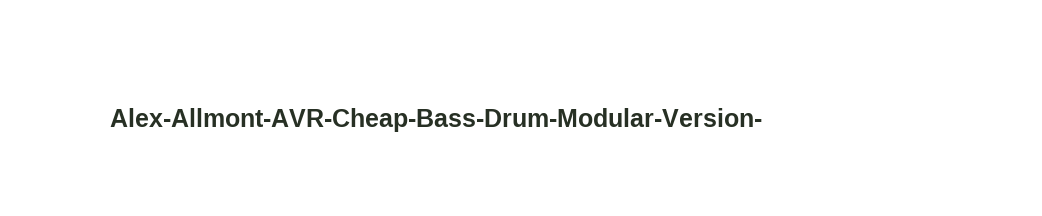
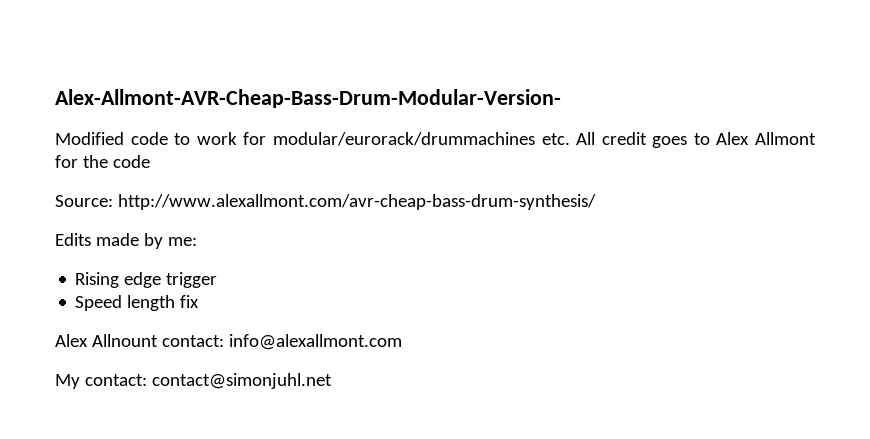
+ Modified code to work for modular/eurorack/drummachines etc. All credit goes to Alex Allmont for the code
+ Source: http://www.alexallmont.com/avr-cheap-bass-drum-synthesis/
+ Edits made by me:
+ Rising edge trigger
+ Speed length fix
+ Alex Allnount contact: info@alexallmont.com
+ My contact: contact@simonjuhl.net

